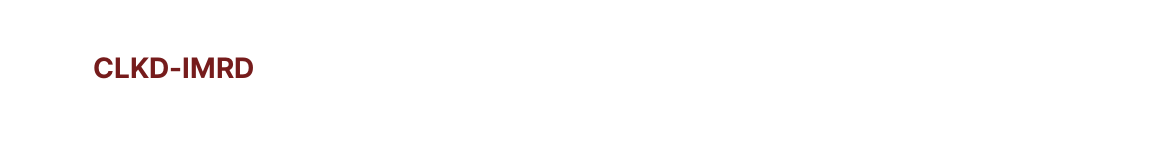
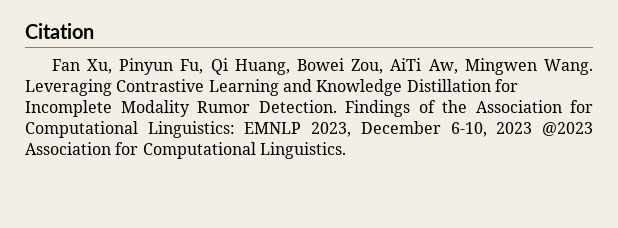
- CLKD-IMRD
+ Citation
+ Fan Xu, Pinyun Fu, Qi Huang, Bowei Zou, AiTi Aw, Mingwen Wang. Leveraging Contrastive Learning and Knowledge Distillation for Incomplete Modality Rumor Detection. Findings of the Association for Computational Linguistics: EMNLP 2023, December 6-10, 2023 @2023 Association for Computational Linguistics.

